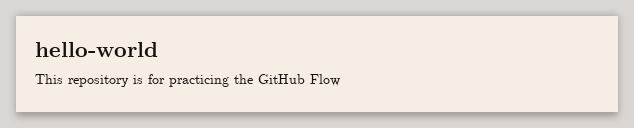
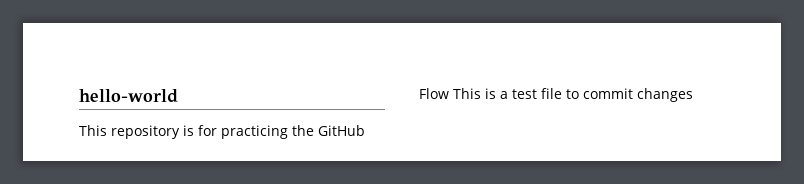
- This repository is for practicing the GitHub Flow
+ This repository is for practicing the GitHub Flow This is a test file to commit changes

